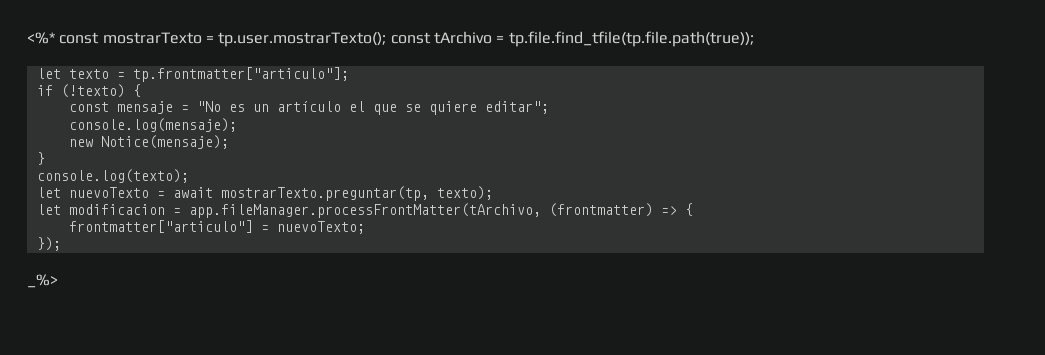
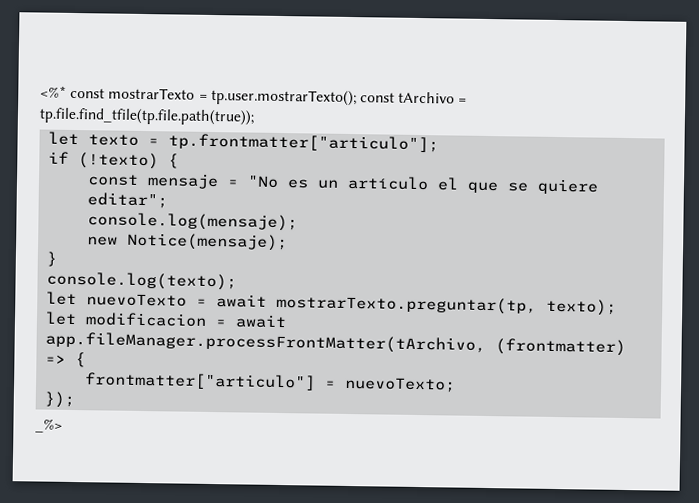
- let modificacion = app.fileManager.processFrontMatter(tArchivo, (frontmatter) => {
+ let modificacion = await app.fileManager.processFrontMatter(tArchivo, (frontmatter) => {

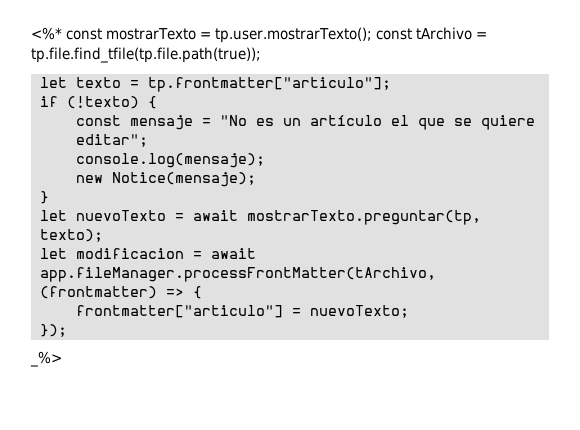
- console.log(texto);

